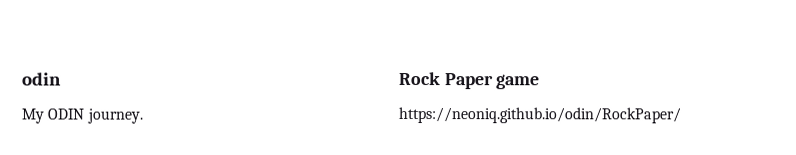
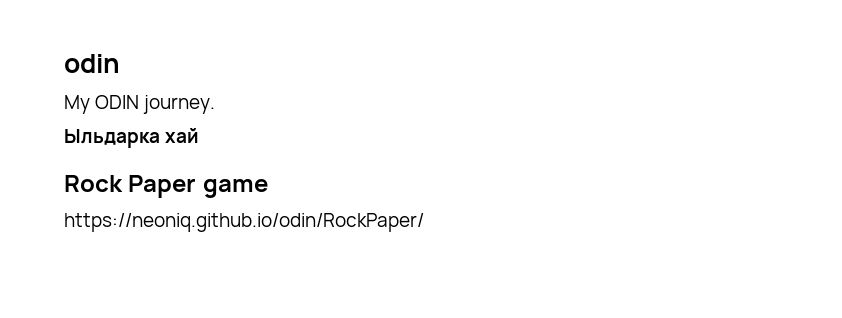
+ Ыльдарка хай

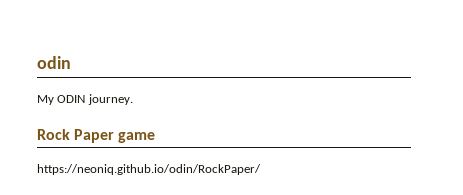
- Ыльдарка хай

